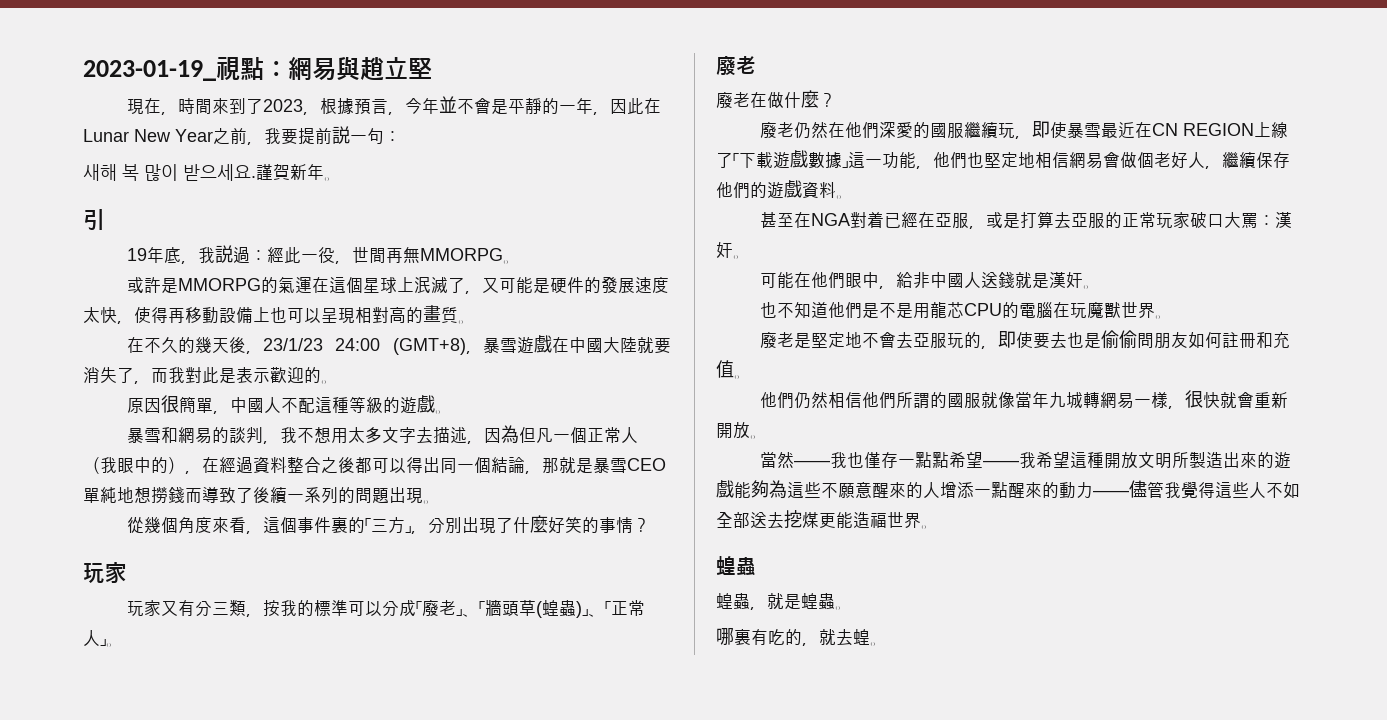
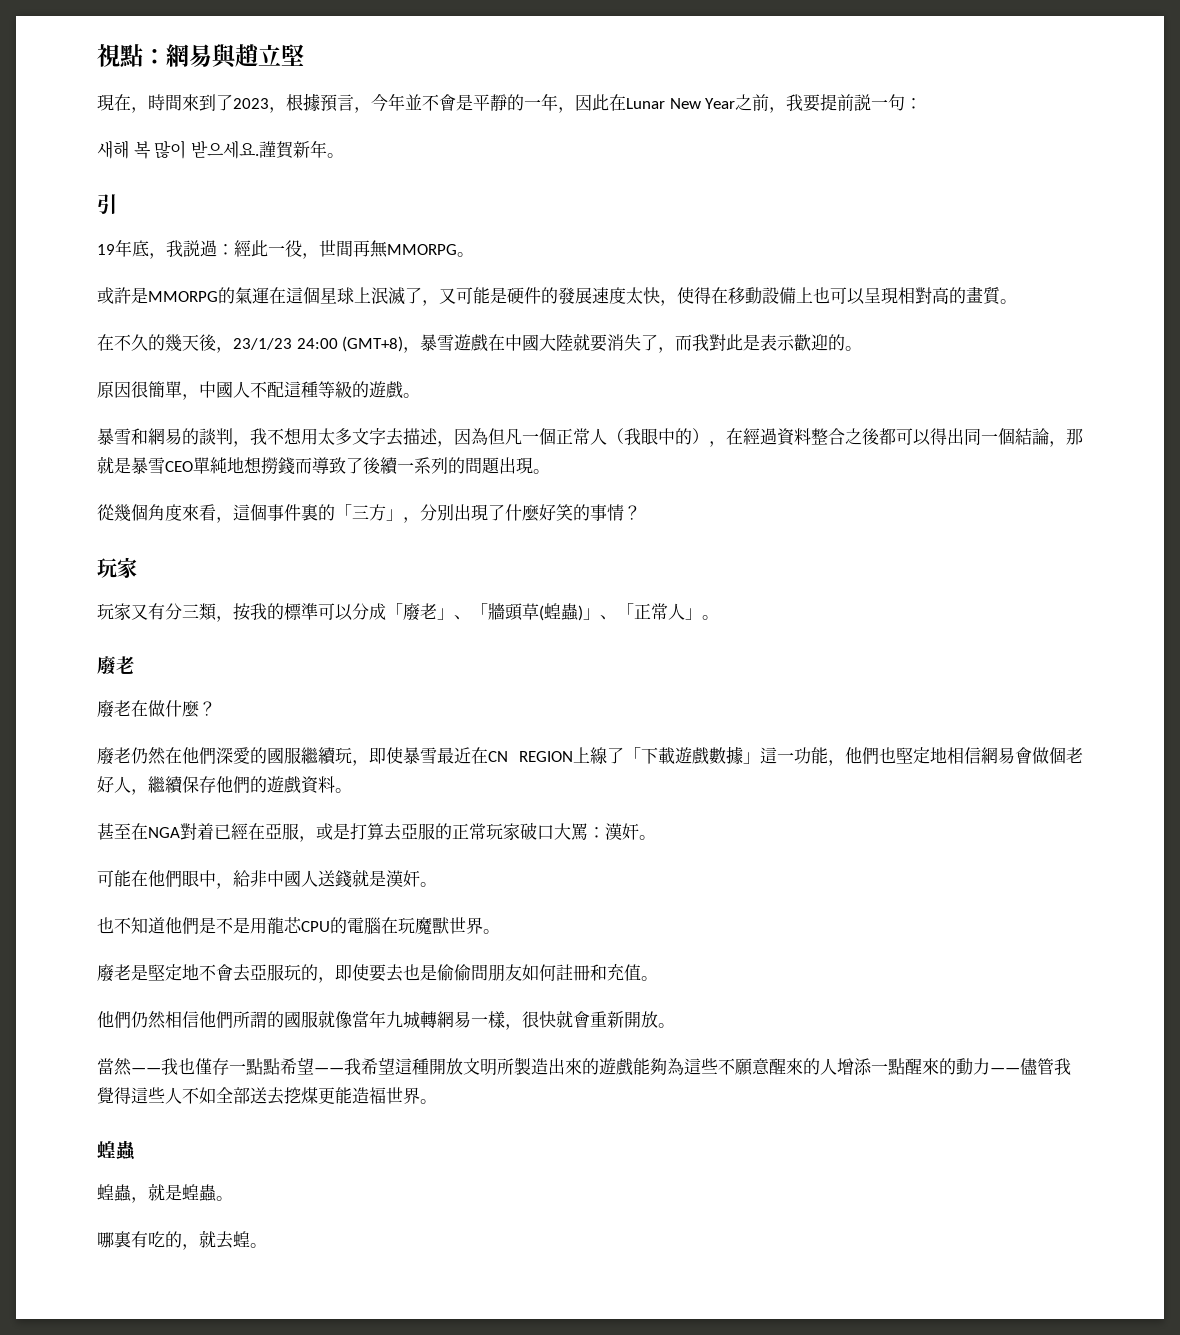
- 2023-01-19_視點：網易與趙立堅
+ 視點：網易與趙立堅
- 或許是MMORPG的氣運在這個星球上泯滅了，又可能是硬件的發展速度太快，使得再移動設備上也可以呈現相對高的畫質。
+ 或許是MMORPG的氣運在這個星球上泯滅了，又可能是硬件的發展速度太快，使得在移動設備上也可以呈現相對高的畫質。

